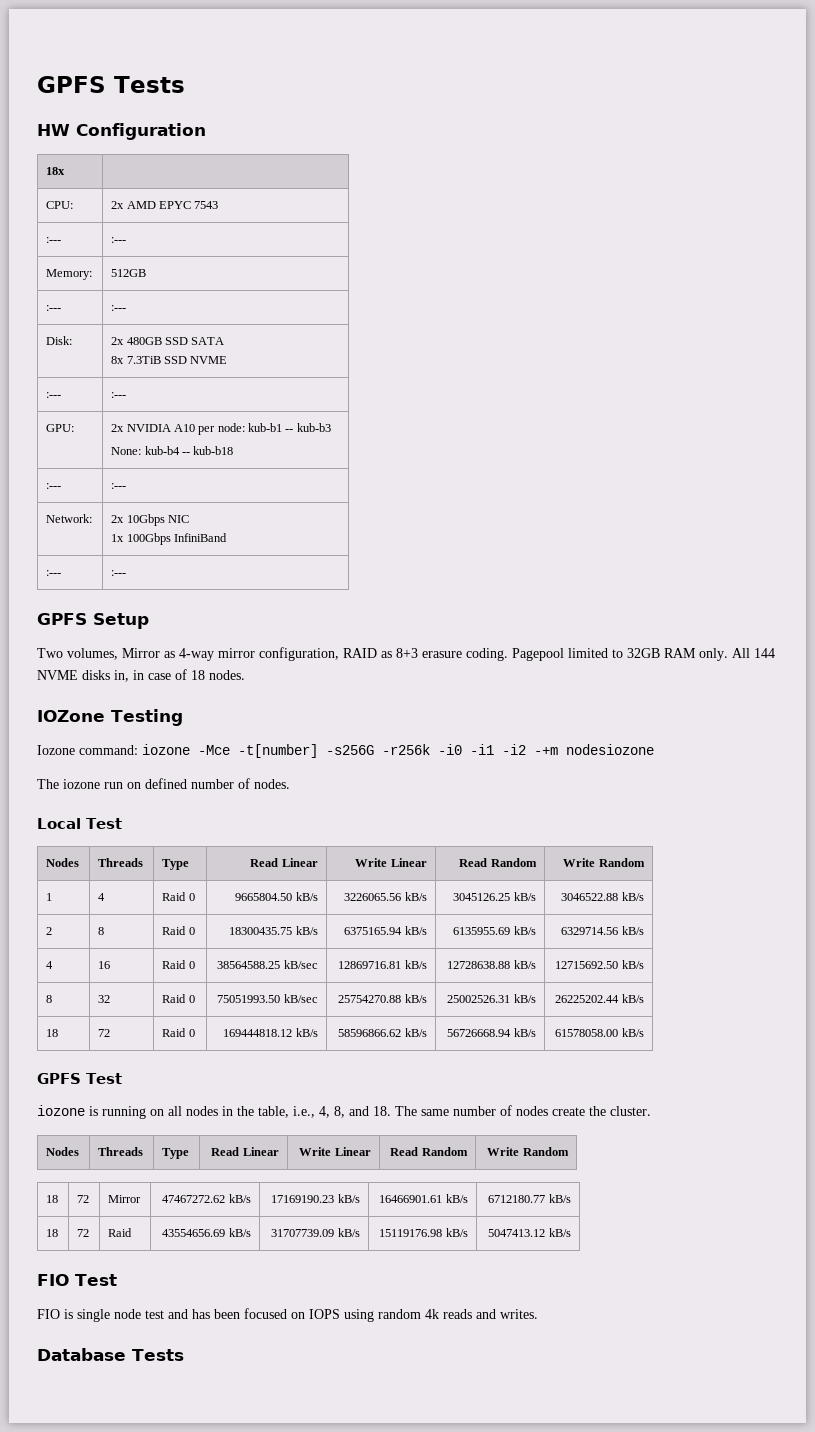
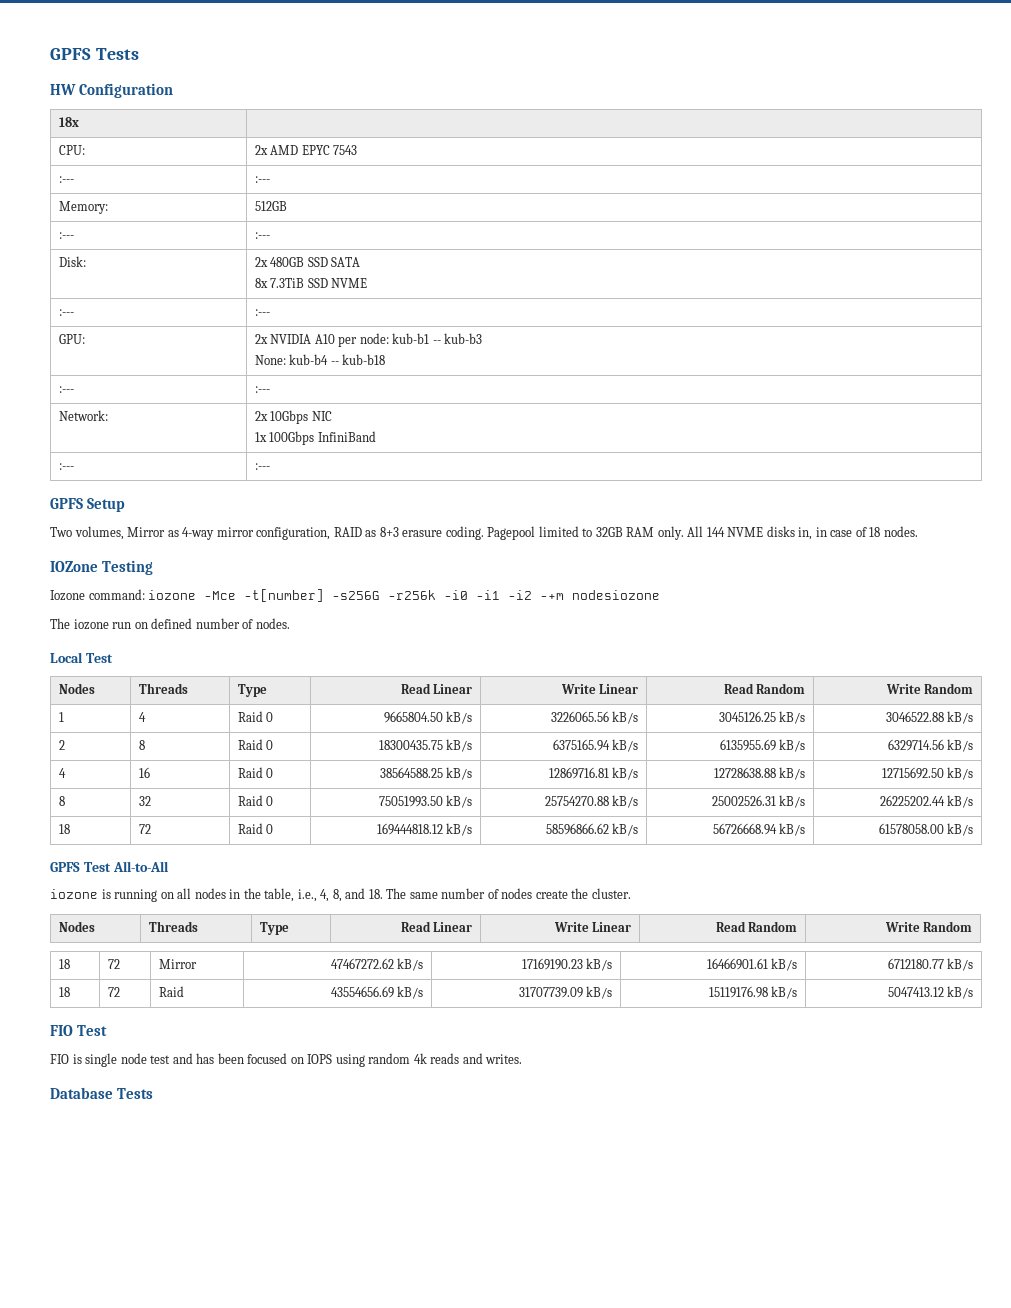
- 4 | 16 | Raid 0 | 38564588.25 kB/sec | 12869716.81 kB/s | 12728638.88 kB/s | 12715692.50 kB/s
+ 4 | 16 | Raid 0 | 38564588.25 kB/s | 12869716.81 kB/s | 12728638.88 kB/s | 12715692.50 kB/s
- 8 | 32 | Raid 0 | 75051993.50 kB/sec | 25754270.88 kB/s | 25002526.31 kB/s | 26225202.44 kB/s
+ 8 | 32 | Raid 0 | 75051993.50 kB/s | 25754270.88 kB/s | 25002526.31 kB/s | 26225202.44 kB/s
- GPFS Test
+ GPFS Test All-to-All

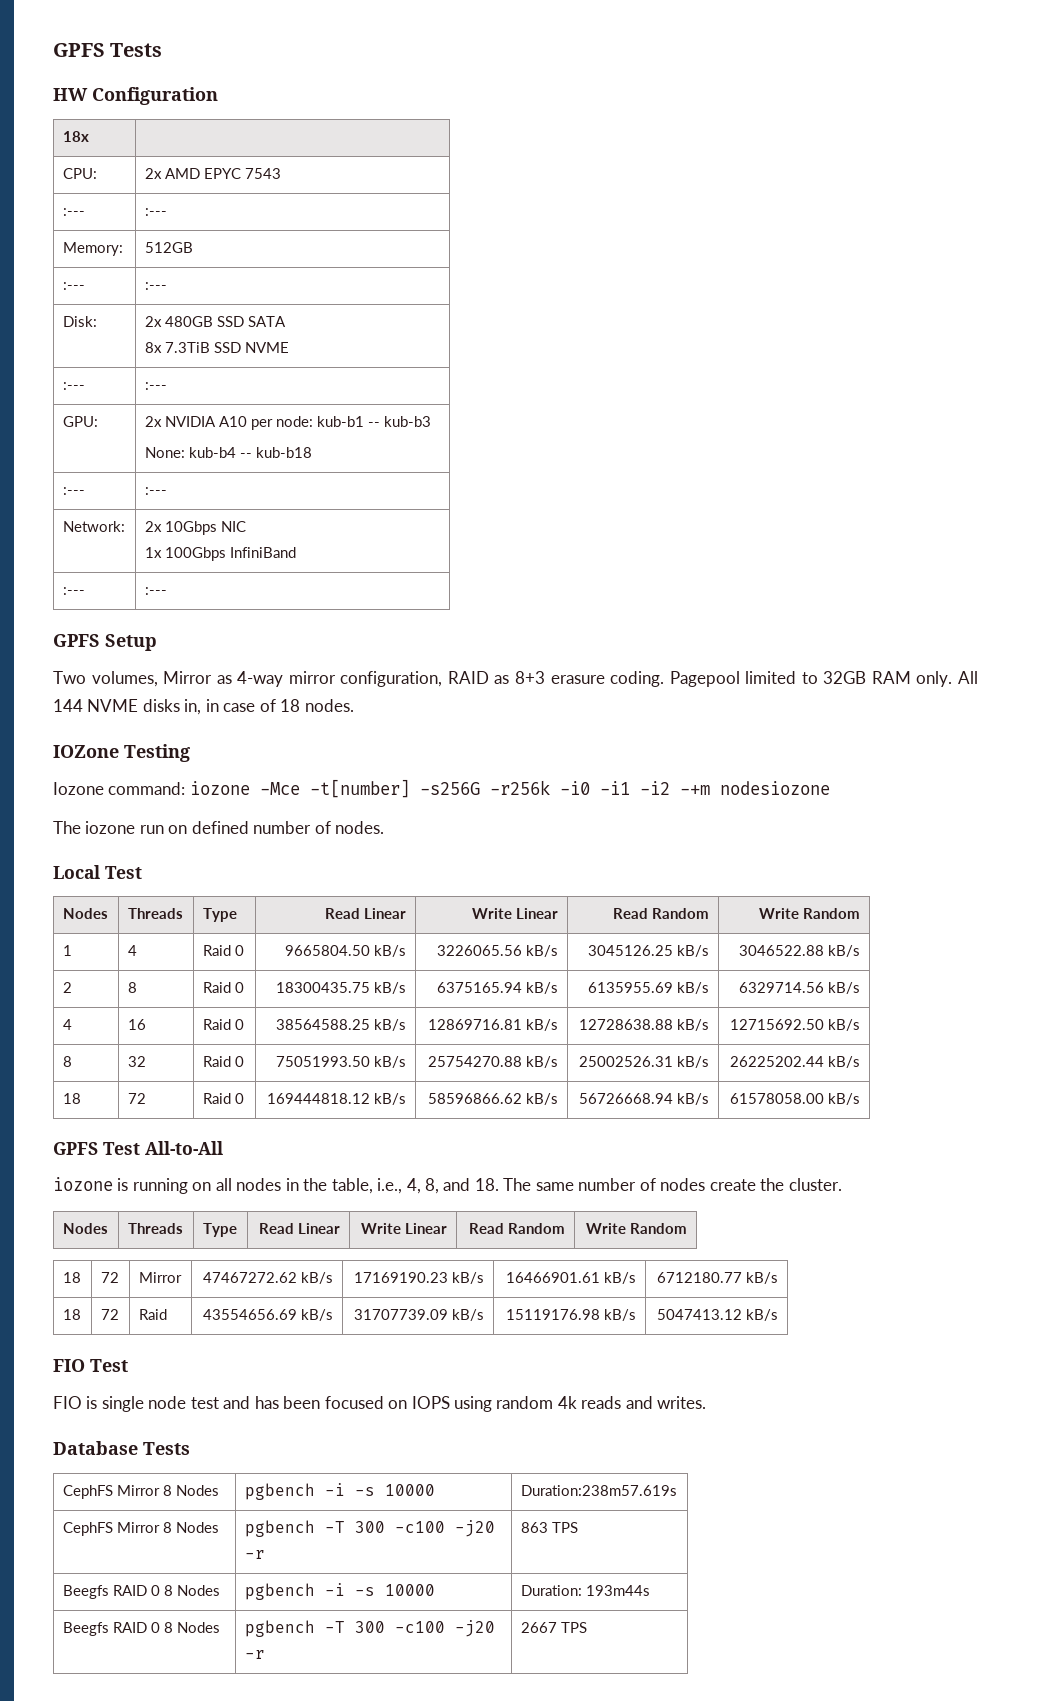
+ CephFS Mirror 8 Nodes | pgbench -i -s 10000 | Duration:238m57.619s
+ CephFS Mirror 8 Nodes | pgbench -T 300 -c100 -j20 -r | 863 TPS
+ Beegfs RAID 0 8 Nodes | pgbench -i -s 10000 | Duration: 193m44s
+ Beegfs RAID 0 8 Nodes | pgbench -T 300 -c100 -j20 -r | 2667 TPS

